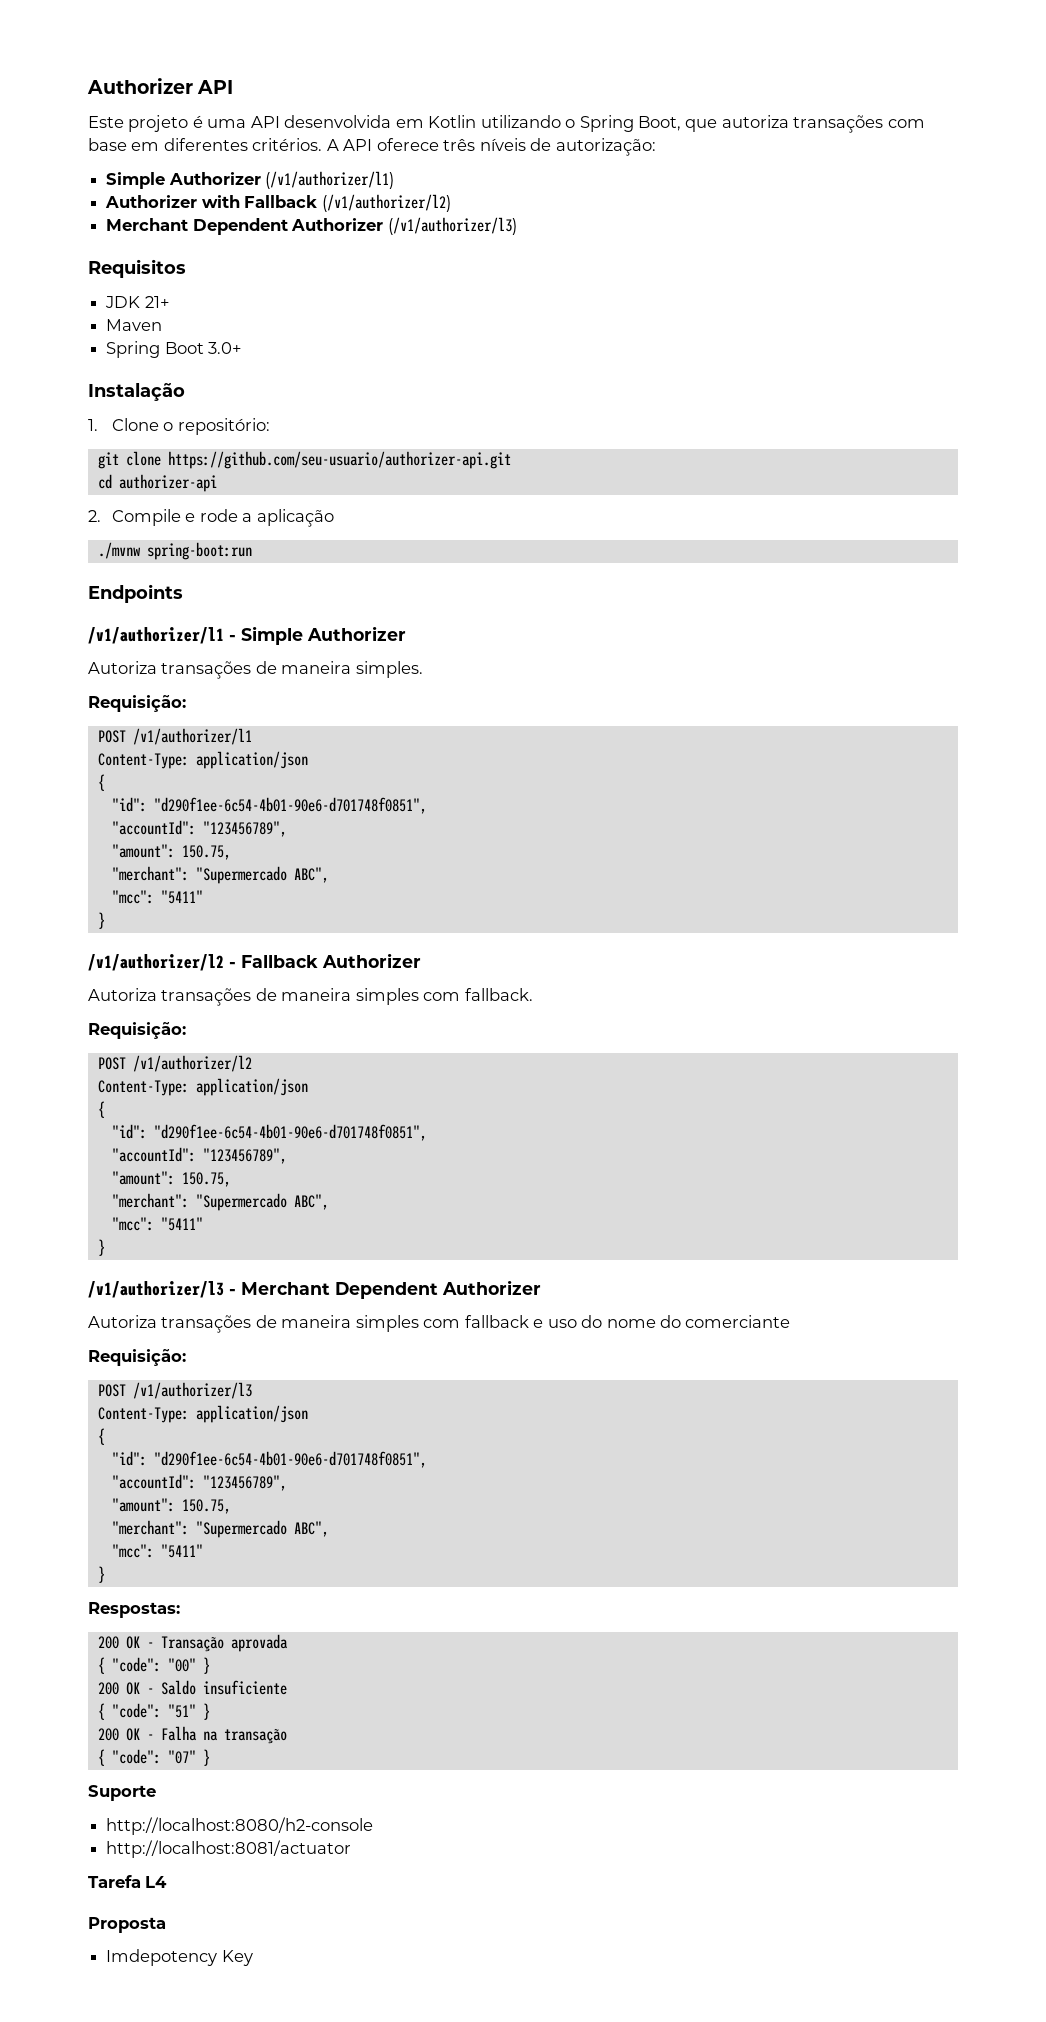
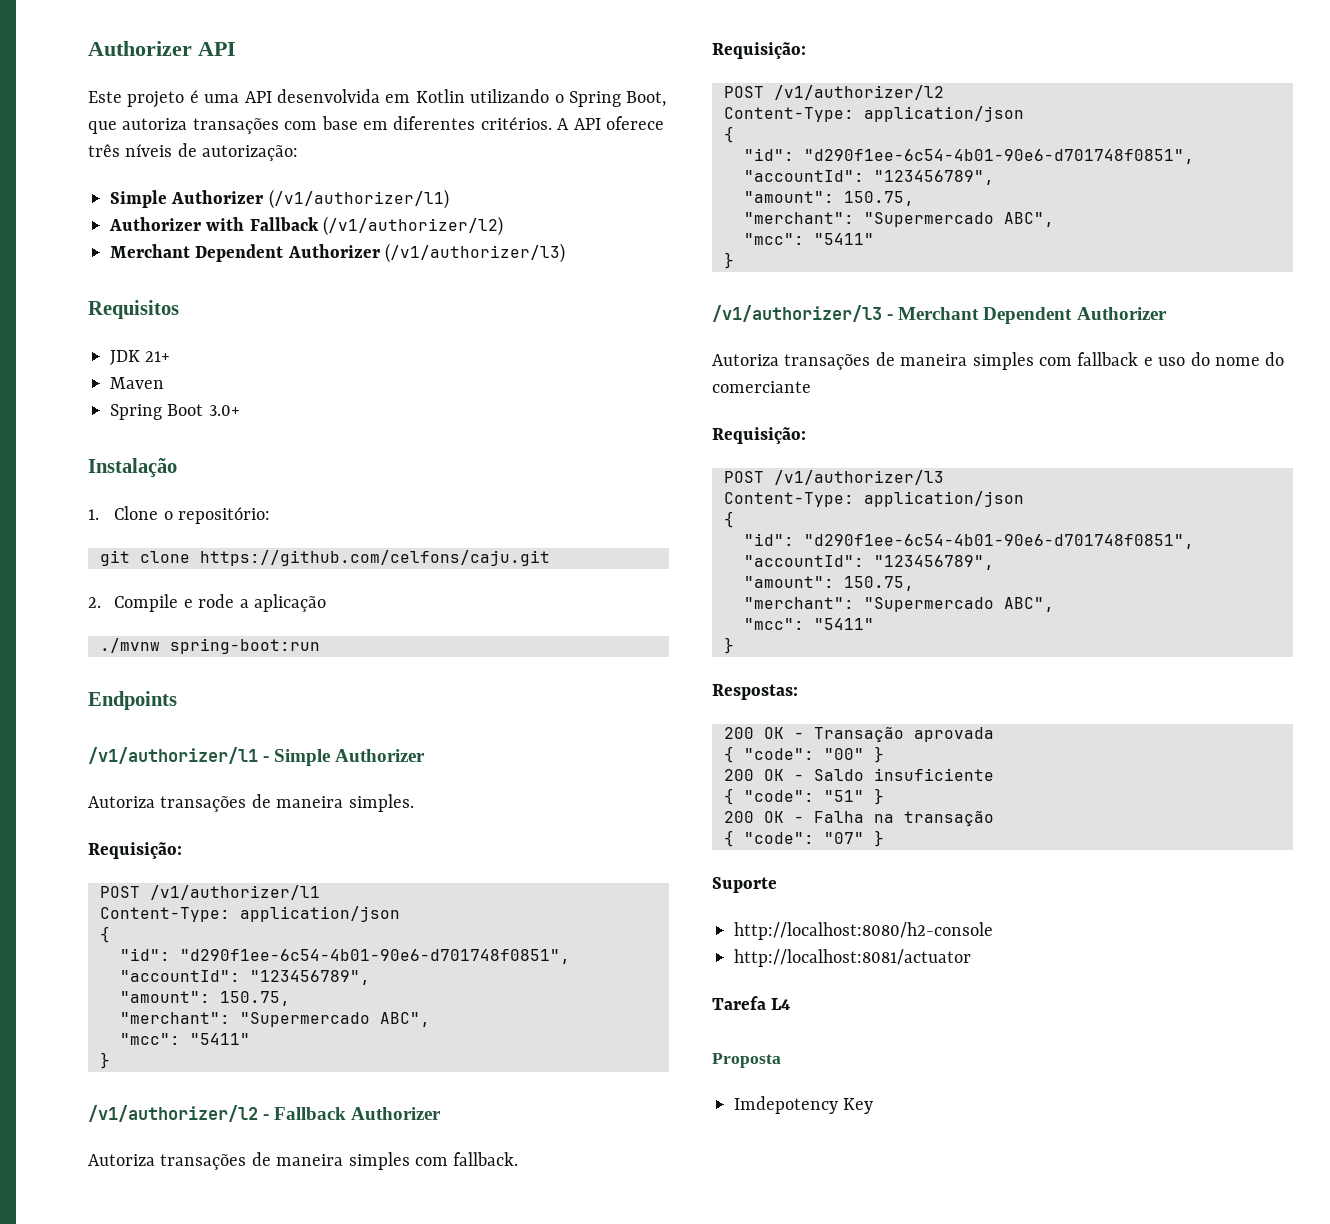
- git clone https://github.com/seu-usuario/authorizer-api.git
- cd authorizer-api
+ git clone https://github.com/celfons/caju.git

